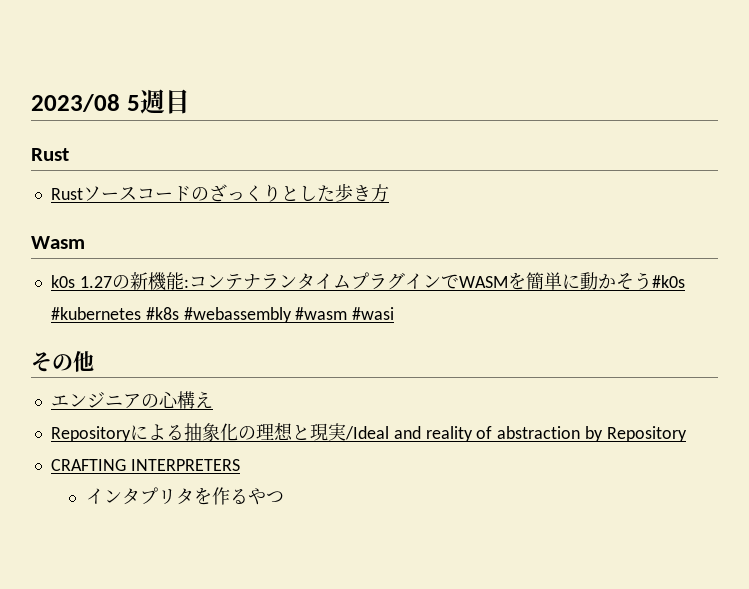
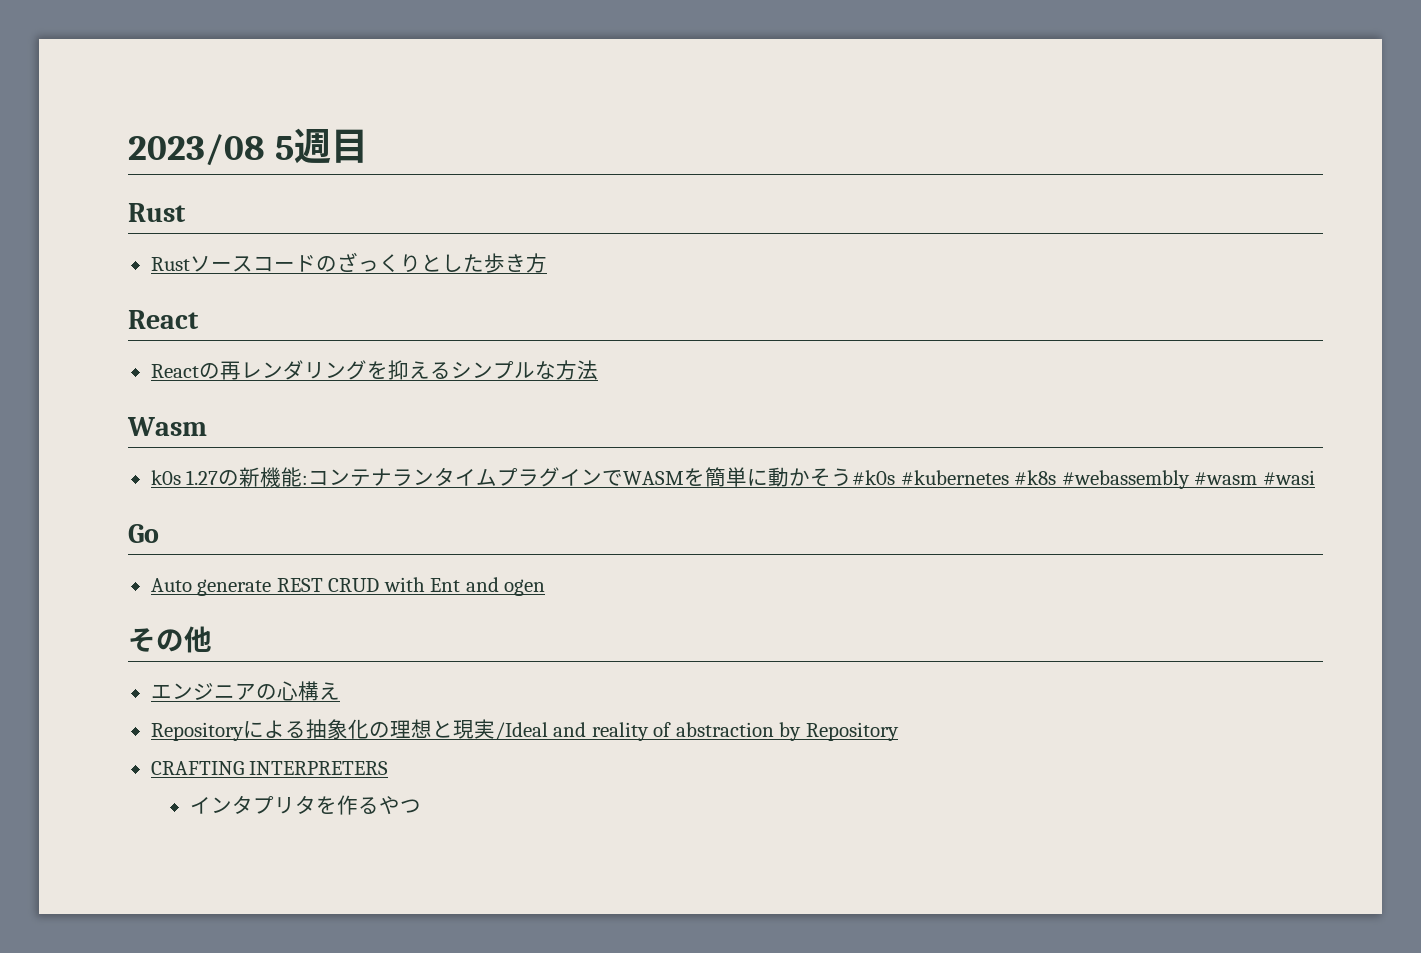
  Rustソースコードのざっくりとした歩き方
+ React
+ Reactの再レンダリングを抑えるシンプルな方法
+ Go
+ Auto generate REST CRUD with Ent and ogen

